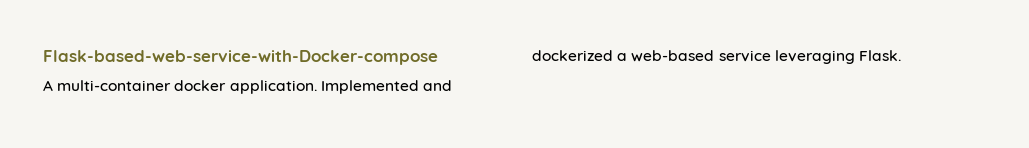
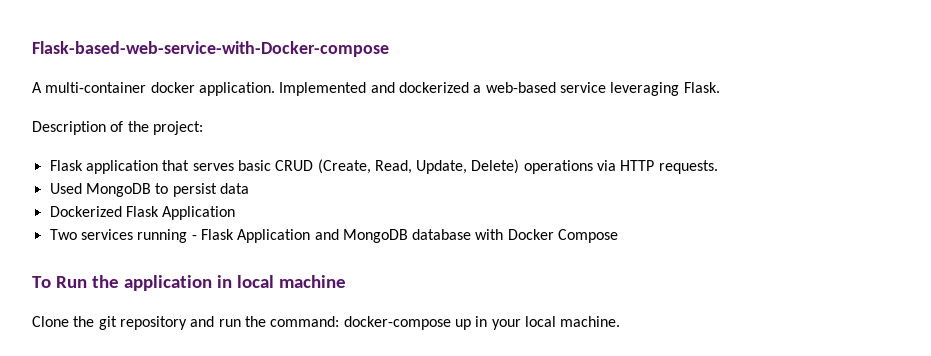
+ Description of the project:
+ Flask application that serves basic CRUD (Create, Read, Update, Delete) operations via HTTP requests.
+ Used MongoDB to persist data
+ Dockerized Flask Application
+ Two services running - Flask Application and MongoDB database with Docker Compose
+ To Run the application in local machine
+ Clone the git repository and run the command: docker-compose up in your local machine.

